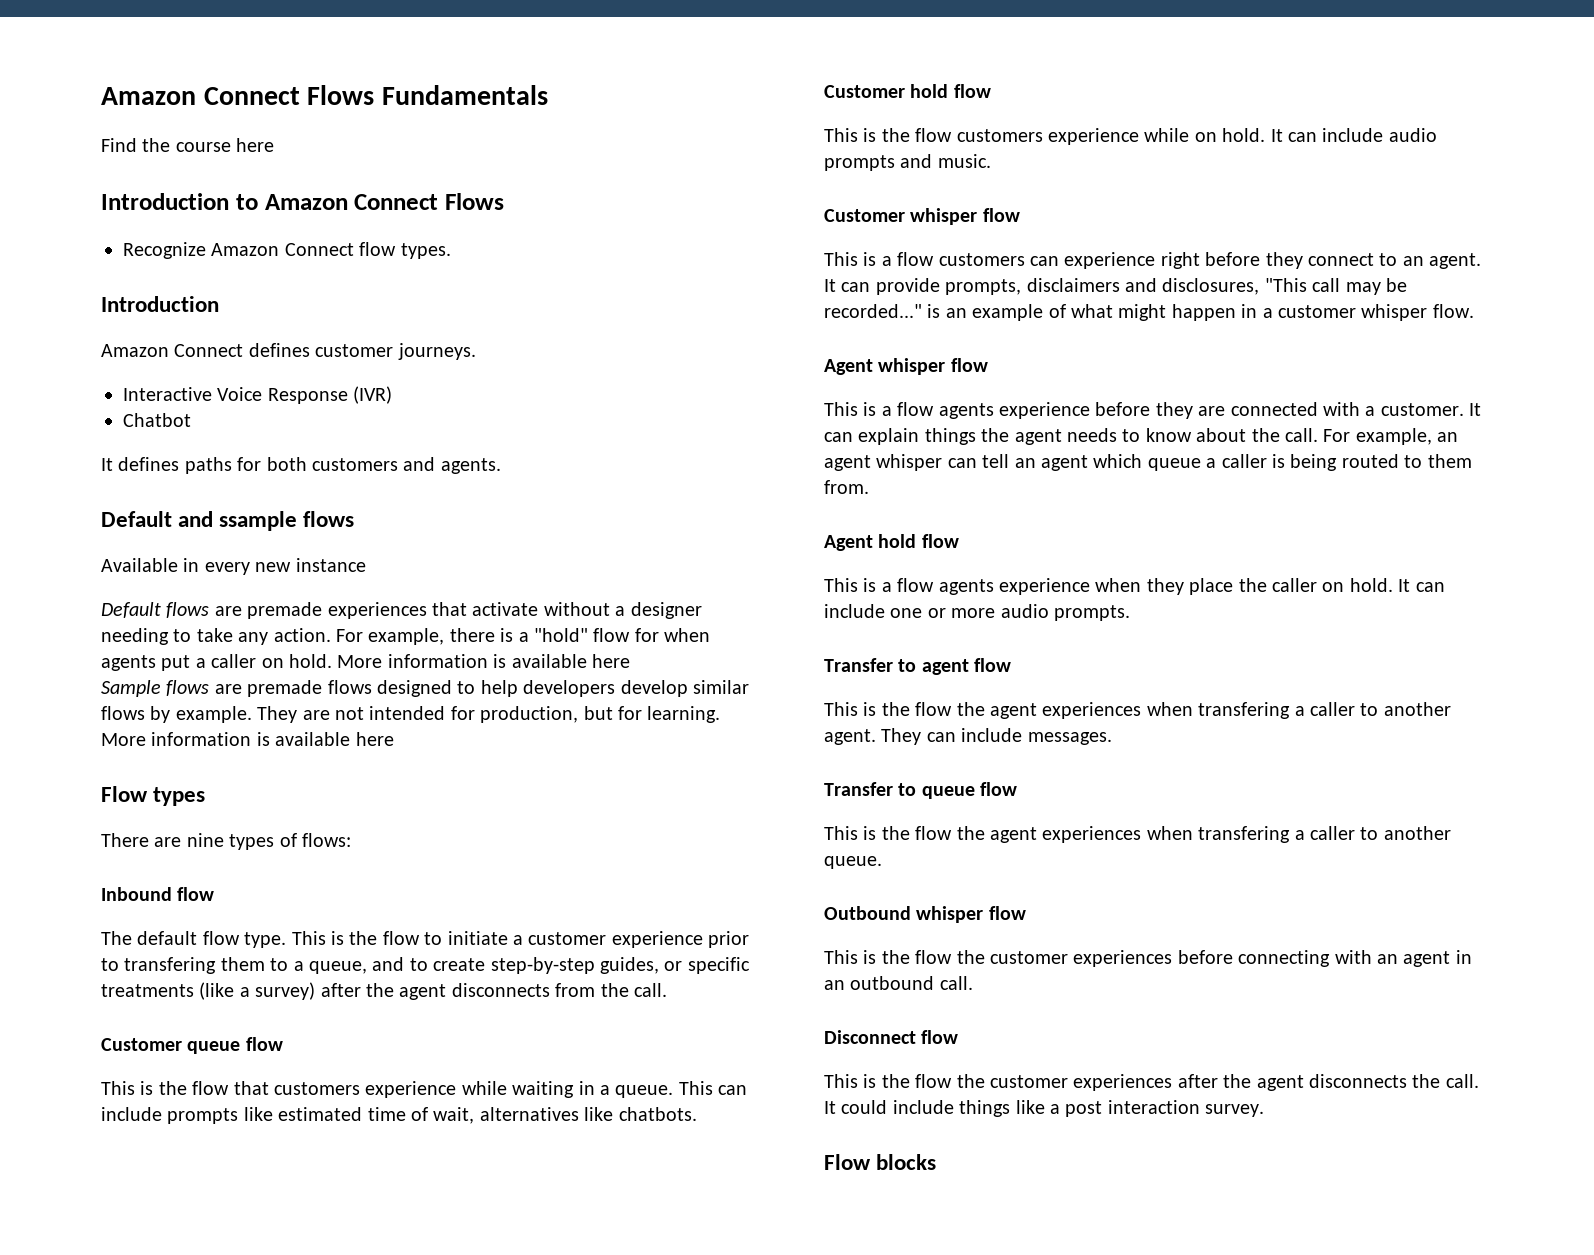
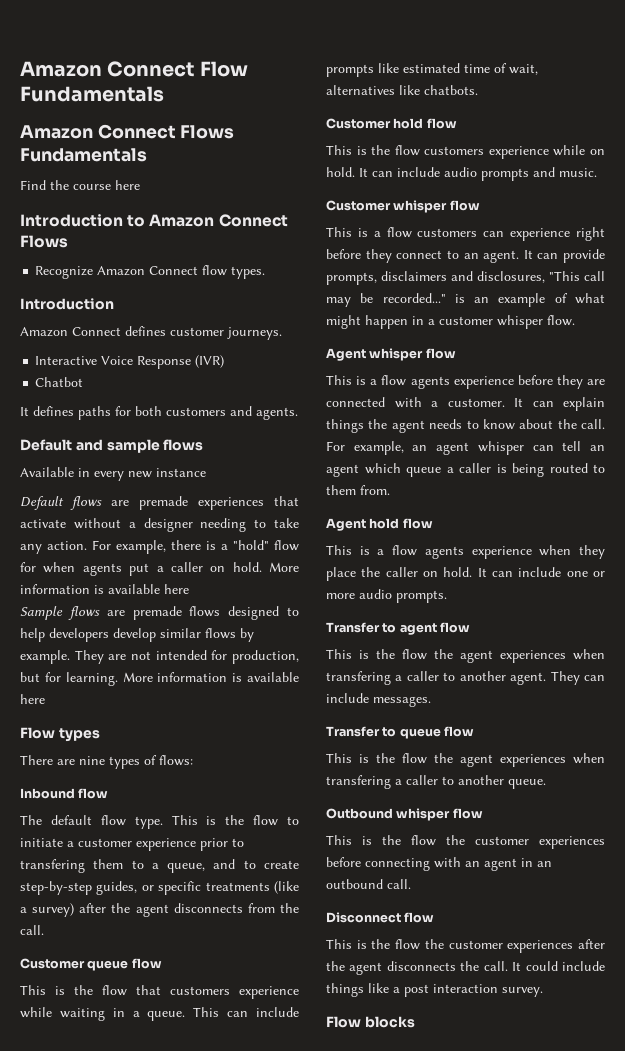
+ Amazon Connect Flow Fundamentals
- Default and ssample flows
+ Default and sample flows

